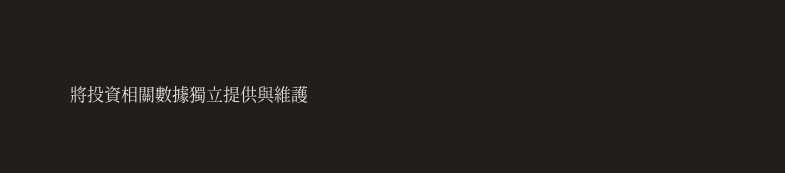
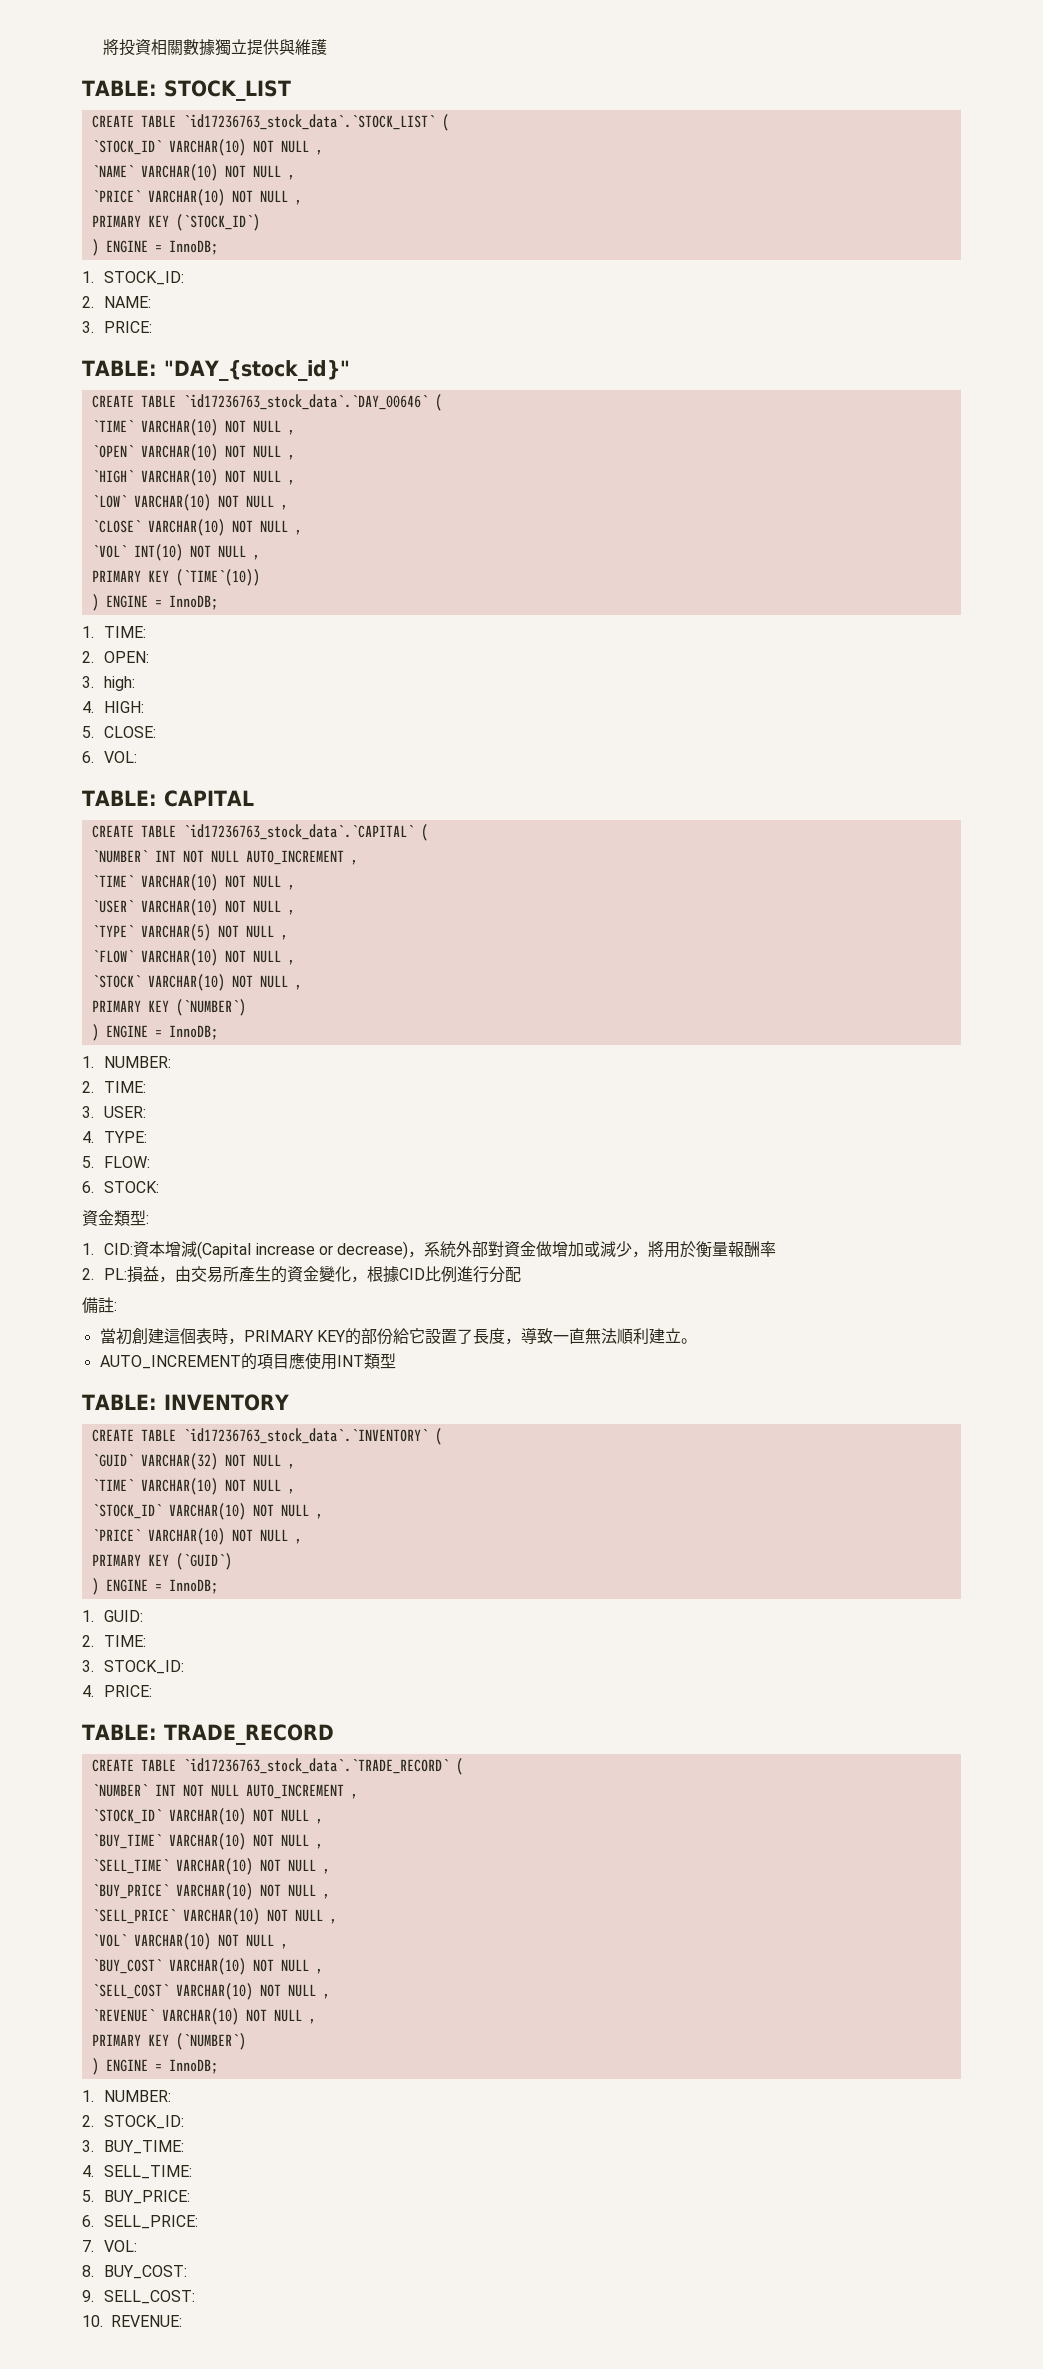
+ TABLE: STOCK_LIST
+ CREATE TABLE `id17236763_stock_data`.`STOCK_LIST` (
+ `STOCK_ID` VARCHAR(10) NOT NULL ,
+ `NAME` VARCHAR(10) NOT NULL ,
+ `PRICE` VARCHAR(10) NOT NULL ,
+ PRIMARY KEY (`STOCK_ID`)
+ ) ENGINE = InnoDB;
+ 1. STOCK_ID:
+ 2. NAME:
+ 3. PRICE:
+ TABLE: "DAY_{stock_id}"
+ CREATE TABLE `id17236763_stock_data`.`DAY_00646` (
+ `TIME` VARCHAR(10) NOT NULL ,
+ `OPEN` VARCHAR(10) NOT NULL ,
+ `HIGH` VARCHAR(10) NOT NULL ,
+ `LOW` VARCHAR(10) NOT NULL ,
+ `CLOSE` VARCHAR(10) NOT NULL ,
+ `VOL` INT(10) NOT NULL ,
+ PRIMARY KEY (`TIME`(10))
+ ) ENGINE = InnoDB;
+ 1. TIME:
+ 2. OPEN:
+ 3. high:
+ 4. HIGH:
+ 5. CLOSE:
+ 6. VOL:
+ TABLE: CAPITAL
+ CREATE TABLE `id17236763_stock_data`.`CAPITAL` (
+ `NUMBER` INT NOT NULL AUTO_INCREMENT ,
+ `TIME` VARCHAR(10) NOT NULL ,
+ `USER` VARCHAR(10) NOT NULL ,
+ `TYPE` VARCHAR(5) NOT NULL ,
+ `FLOW` VARCHAR(10) NOT NULL ,
+ `STOCK` VARCHAR(10) NOT NULL ,
+ PRIMARY KEY (`NUMBER`)
+ ) ENGINE = InnoDB;
+ 1. NUMBER:
+ 2. TIME:
+ 3. USER:
+ 4. TYPE:
+ 5. FLOW:
+ 6. STOCK:
+ 資金類型:
+ 1. CID:資本增減(Capital increase or decrease)，系統外部對資金做增加或減少，將用於衡量報酬率
+ 2. PL:損益，由交易所產生的資金變化，根據CID比例進行分配
+ 備註:
+ 當初創建這個表時，PRIMARY KEY的部份給它設置了長度，導致一直無法順利建立。
+ AUTO_INCREMENT的項目應使用INT類型
+ TABLE: INVENTORY
+ CREATE TABLE `id17236763_stock_data`.`INVENTORY` (
+ `GUID` VARCHAR(32) NOT NULL ,
+ `TIME` VARCHAR(10) NOT NULL ,
+ `STOCK_ID` VARCHAR(10) NOT NULL ,
+ `PRICE` VARCHAR(10) NOT NULL ,
+ PRIMARY KEY (`GUID`)
+ ) ENGINE = InnoDB;
+ 1. GUID:
+ 2. TIME:
+ 3. STOCK_ID:
+ 4. PRICE:
+ TABLE: TRADE_RECORD
+ CREATE TABLE `id17236763_stock_data`.`TRADE_RECORD` (
+ `NUMBER` INT NOT NULL AUTO_INCREMENT ,
+ `STOCK_ID` VARCHAR(10) NOT NULL ,
+ `BUY_TIME` VARCHAR(10) NOT NULL ,
+ `SELL_TIME` VARCHAR(10) NOT NULL ,
+ `BUY_PRICE` VARCHAR(10) NOT NULL ,
+ `SELL_PRICE` VARCHAR(10) NOT NULL ,
+ `VOL` VARCHAR(10) NOT NULL ,
+ `BUY_COST` VARCHAR(10) NOT NULL ,
+ `SELL_COST` VARCHAR(10) NOT NULL ,
+ `REVENUE` VARCHAR(10) NOT NULL ,
+ PRIMARY KEY (`NUMBER`)
+ ) ENGINE = InnoDB;
+ 1. NUMBER:
+ 2. STOCK_ID:
+ 3. BUY_TIME:
+ 4. SELL_TIME:
+ 5. BUY_PRICE:
+ 6. SELL_PRICE:
+ 7. VOL:
+ 8. BUY_COST:
+ 9. SELL_COST:
+ 10. REVENUE:

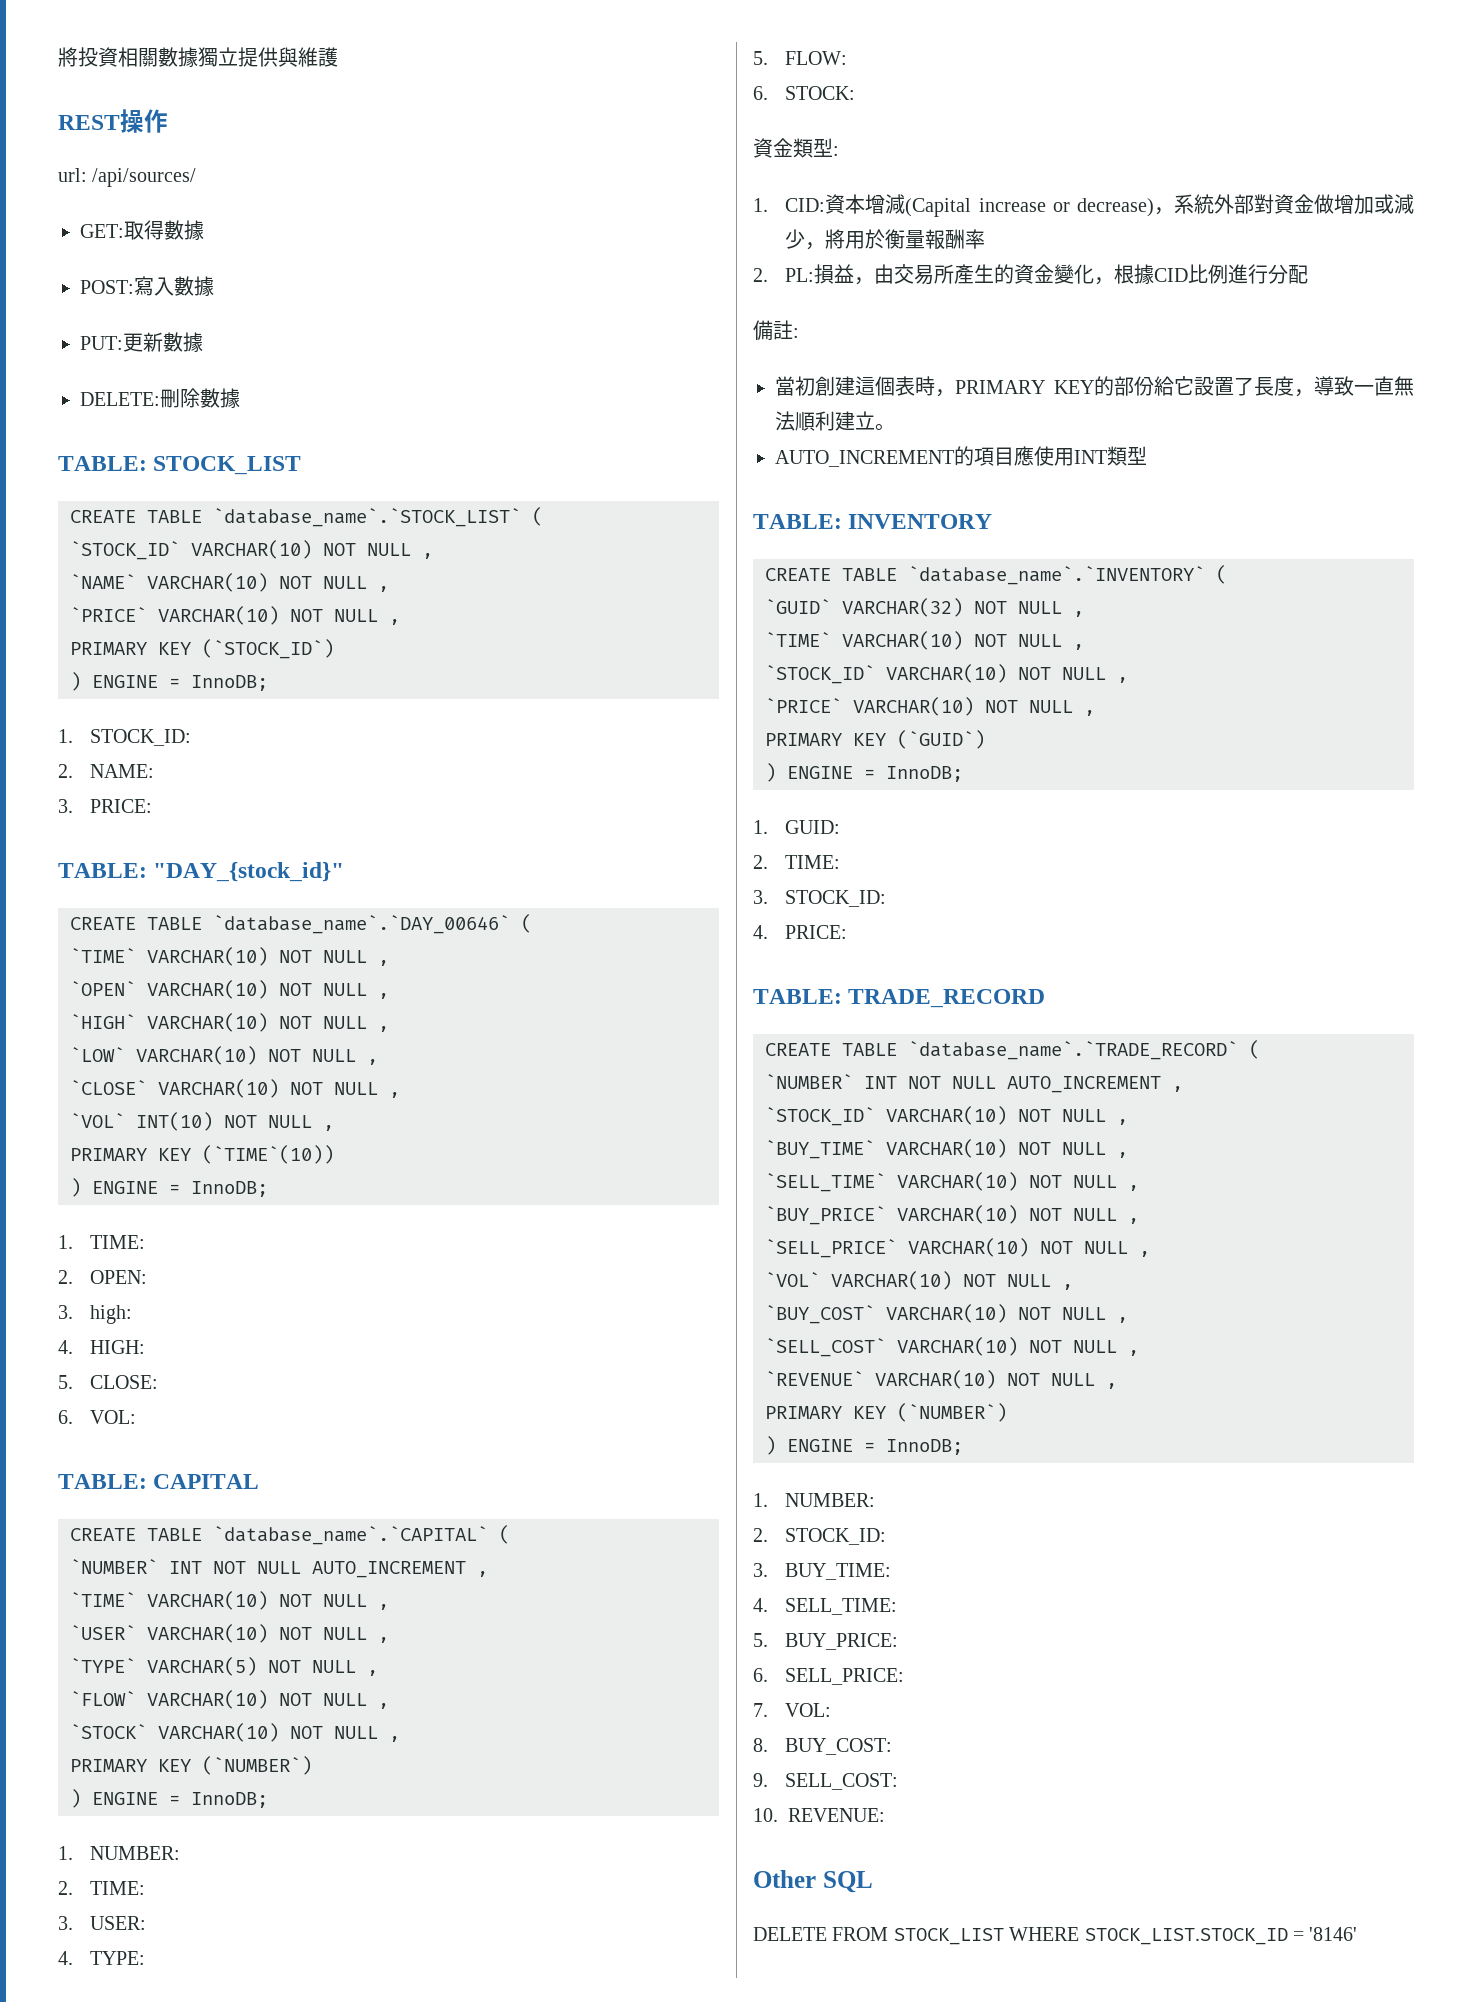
+ REST操作
+ url: /api/sources/
+ GET:取得數據
+ POST:寫入數據
+ PUT:更新數據
+ DELETE:刪除數據
- CREATE TABLE `id17236763_stock_data`.`STOCK_LIST` (
+ CREATE TABLE `database_name`.`STOCK_LIST` (
- CREATE TABLE `id17236763_stock_data`.`DAY_00646` (
+ CREATE TABLE `database_name`.`DAY_00646` (
- CREATE TABLE `id17236763_stock_data`.`CAPITAL` (
+ CREATE TABLE `database_name`.`CAPITAL` (
- CREATE TABLE `id17236763_stock_data`.`INVENTORY` (
+ CREATE TABLE `database_name`.`INVENTORY` (
- CREATE TABLE `id17236763_stock_data`.`TRADE_RECORD` (
+ CREATE TABLE `database_name`.`TRADE_RECORD` (
+ Other SQL
+ DELETE FROM STOCK_LIST WHERE STOCK_LIST.STOCK_ID = '8146'

